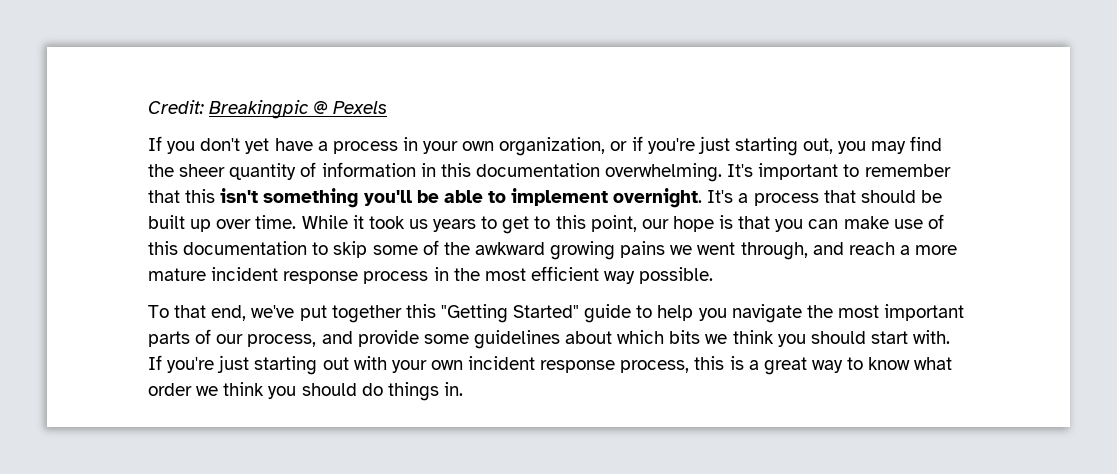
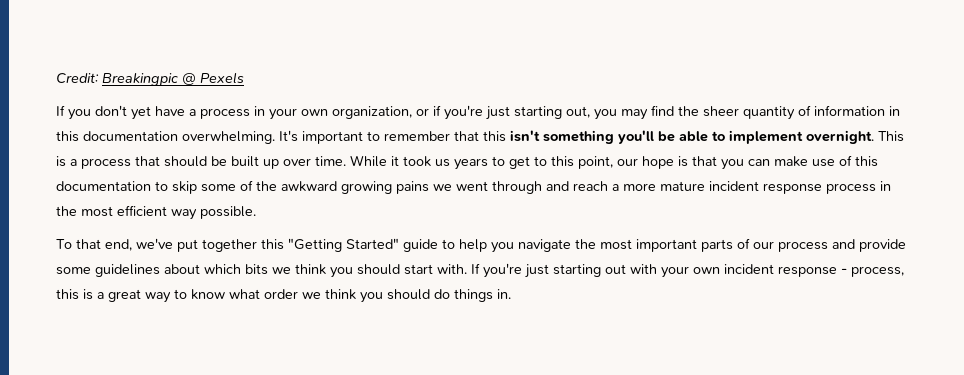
- It's a process that should be built up over time.
+ This is a process that should be built up over time.
- While it took us years to get to this point, our hope is that you can make use of this documentation to skip some of the awkward growing pains we went through, and reach a more mature incident response process in the most efficient way possible.
+ While it took us years to get to this point, our hope is that you can make use of this documentation to skip some of the awkward growing pains we went through and reach a more mature incident response process in the most efficient way possible.
- To that end, we've put together this "Getting Started" guide to help you navigate the most important parts of our process, and provide some guidelines about which bits we think you should start with.
+ To that end, we've put together this "Getting Started" guide to help you navigate the most important parts of our process and provide some guidelines about which bits we think you should start with.
- If you're just starting out with your own incident response process, this is a great way to know what order we think you should do things in.
+ If you're just starting out with your own incident response - process, this is a great way to know what order we think you should do things in.

